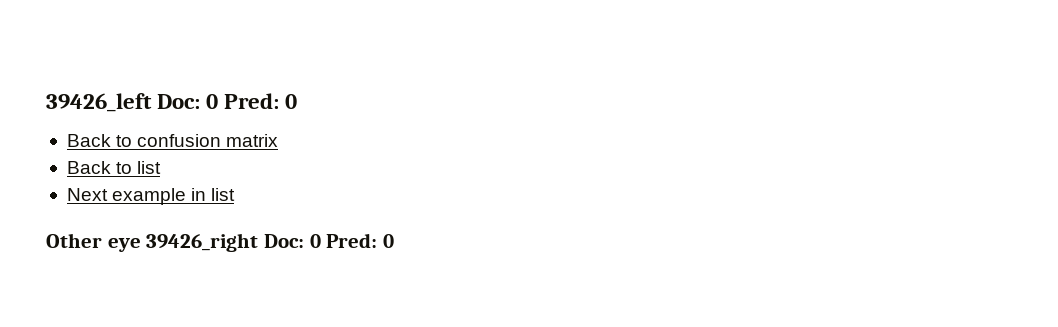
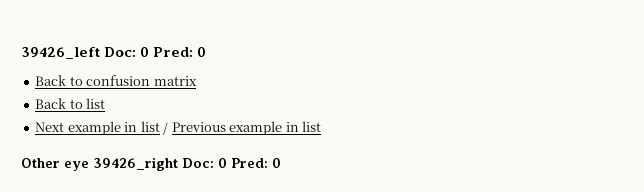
- Next example in list
+ Next example in list / Previous example in list

